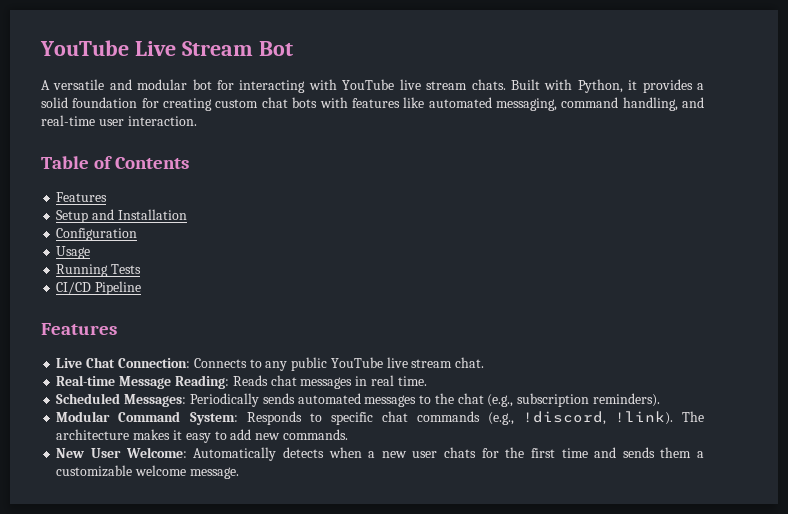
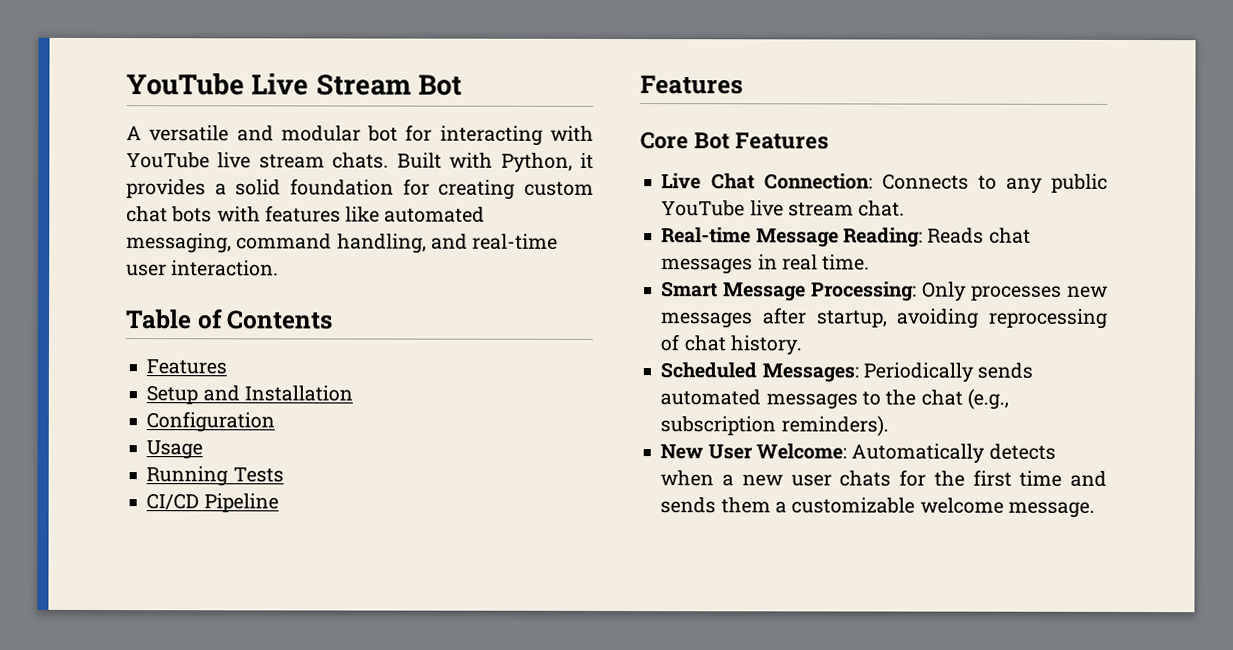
+ Core Bot Features
+ Smart Message Processing: Only processes new messages after startup, avoiding reprocessing of chat history.
- Modular Command System: Responds to specific chat commands (e.g., !discord, !link). The architecture makes it easy to add new commands.

